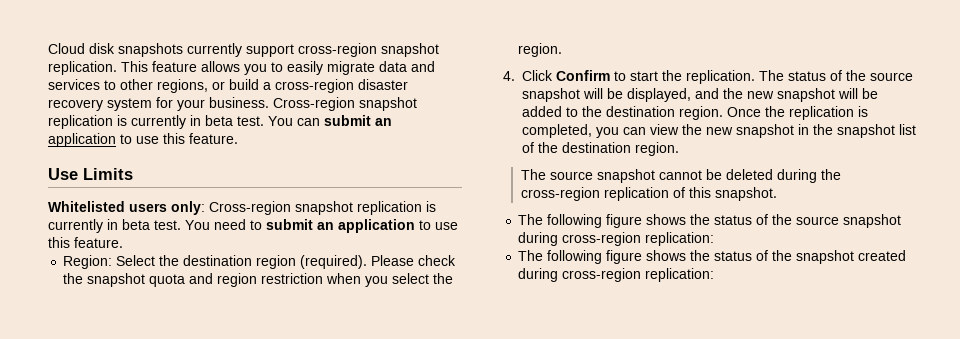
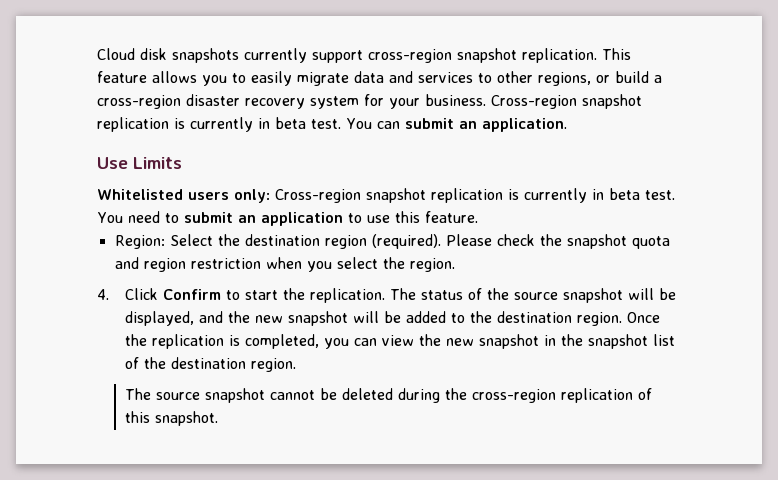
- You can submit an application to use this feature.
+ You can submit an application.
- The following figure shows the status of the source snapshot during cross-region replication:
- The following figure shows the status of the snapshot created during cross-region replication:

